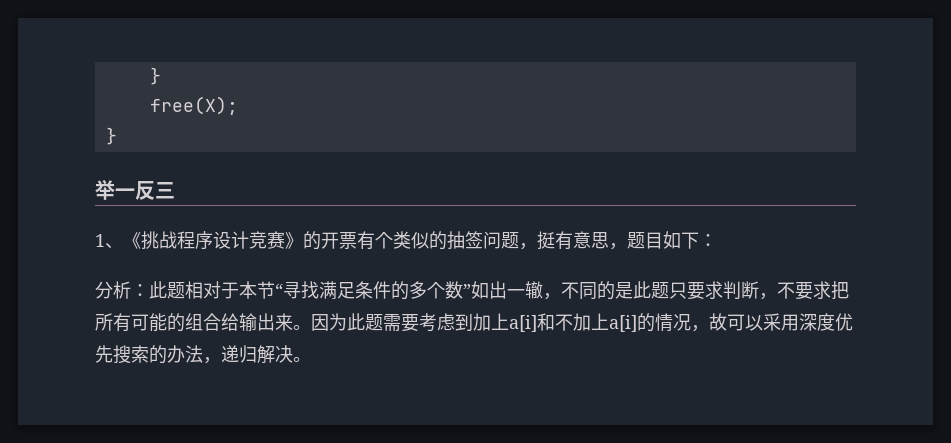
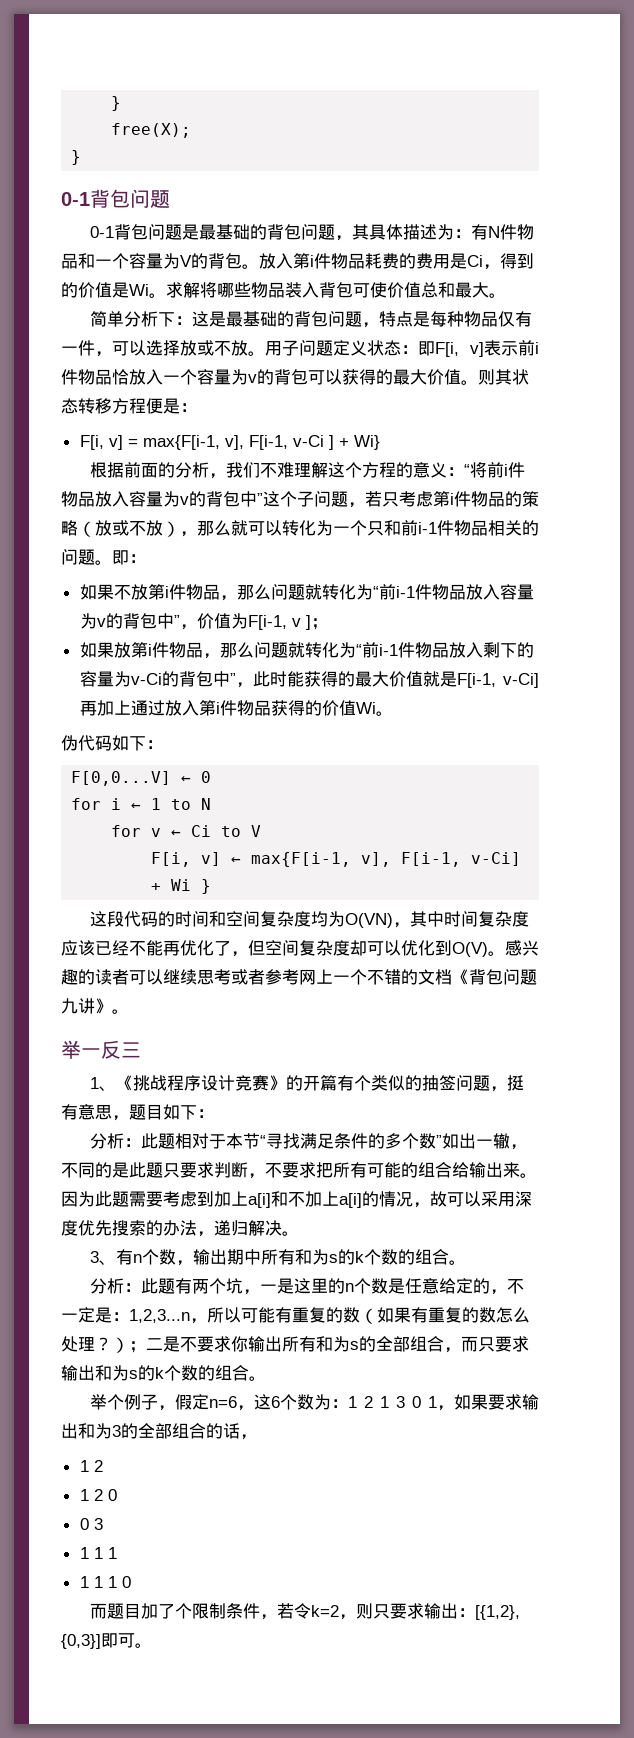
  free(X);
  }
+ 0-1背包问题
+ 0-1背包问题是最基础的背包问题，其具体描述为：有N件物品和一个容量为V的背包。放入第i件物品耗费的费用是Ci，得到的价值是Wi。求解将哪些物品装入背包可使价值总和最大。
+ 简单分析下：这是最基础的背包问题，特点是每种物品仅有一件，可以选择放或不放。用子问题定义状态：即F[i, v]表示前i件物品恰放入一个容量为v的背包可以获得的最大价值。则其状态转移方程便是：
+ F[i, v] = max{F[i-1, v], F[i-1, v-Ci ] + Wi}
+ 根据前面的分析，我们不难理解这个方程的意义：“将前i件物品放入容量为v的背包中”这个子问题，若只考虑第i件物品的策略（放或不放），那么就可以转化为一个只和前i-1件物品相关的问题。即：
+ 如果不放第i件物品，那么问题就转化为“前i-1件物品放入容量为v的背包中”，价值为F[i-1, v ]；
+ 如果放第i件物品，那么问题就转化为“前i-1件物品放入剩下的容量为v-Ci的背包中”，此时能获得的最大价值就是F[i-1, v-Ci]再加上通过放入第i件物品获得的价值Wi。
+ 伪代码如下：
+ F[0,0...V] ← 0
+ for i ← 1 to N
+ for v ← Ci to V
+ F[i, v] ← max{F[i-1, v], F[i-1, v-Ci] + Wi }
+ 这段代码的时间和空间复杂度均为O(VN)，其中时间复杂度应该已经不能再优化了，但空间复杂度却可以优化到O(V)。感兴趣的读者可以继续思考或者参考网上一个不错的文档《背包问题九讲》。
- 1、《挑战程序设计竞赛》的开票有个类似的抽签问题，挺有意思，题目如下：
+ 1、《挑战程序设计竞赛》的开篇有个类似的抽签问题，挺有意思，题目如下：
+ 3、有n个数，输出期中所有和为s的k个数的组合。
+ 分析：此题有两个坑，一是这里的n个数是任意给定的，不一定是：1,2,3...n，所以可能有重复的数（如果有重复的数怎么处理？）；二是不要求你输出所有和为s的全部组合，而只要求输出和为s的k个数的组合。
+ 举个例子，假定n=6，这6个数为：1 2 1 3 0 1，如果要求输出和为3的全部组合的话，
+ 1 2
+ 1 2 0
+ 0 3
+ 1 1 1
+ 1 1 1 0
+ 而题目加了个限制条件，若令k=2，则只要求输出：[{1,2}, {0,3}]即可。

